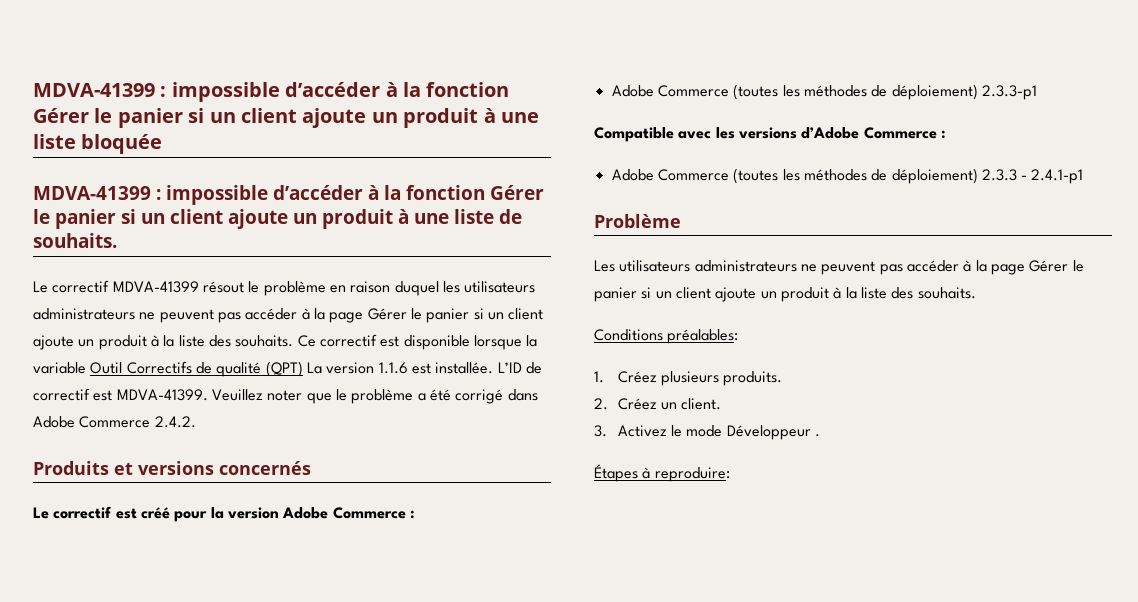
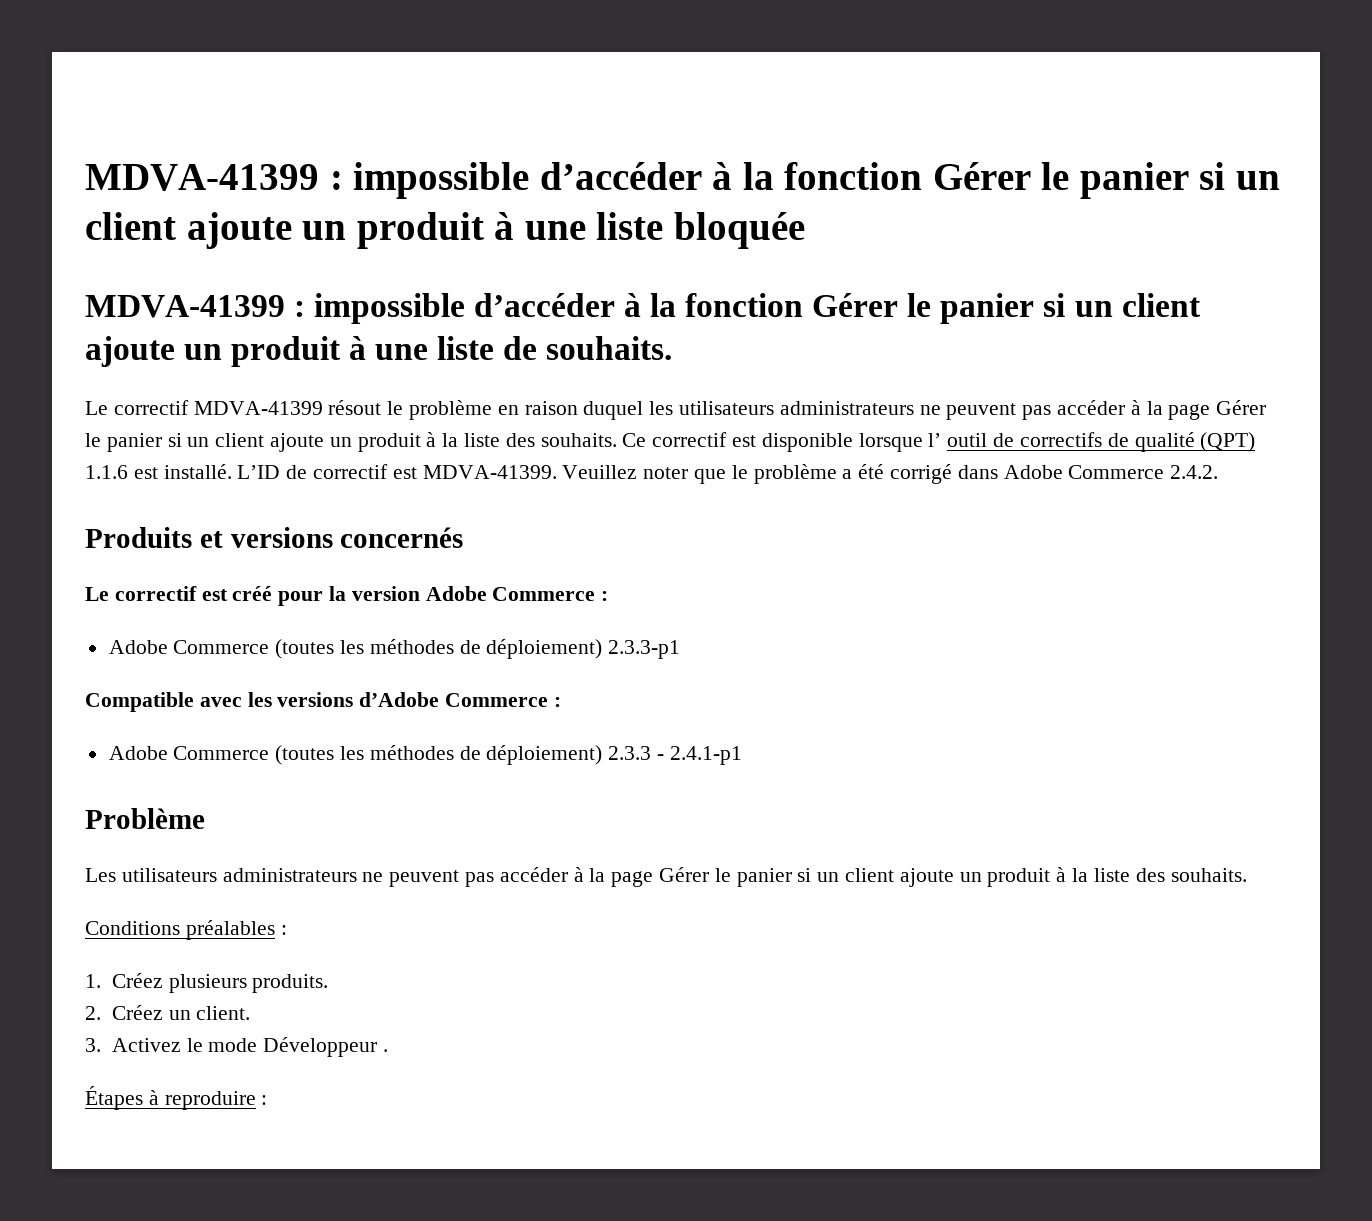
- Ce correctif est disponible lorsque la variable Outil Correctifs de qualité (QPT) La version 1.1.6 est installée.
+ Ce correctif est disponible lorsque l’ outil de correctifs de qualité (QPT) 1.1.6 est installé.
- Conditions préalables:
+ Conditions préalables :
- Étapes à reproduire:
+ Étapes à reproduire :

